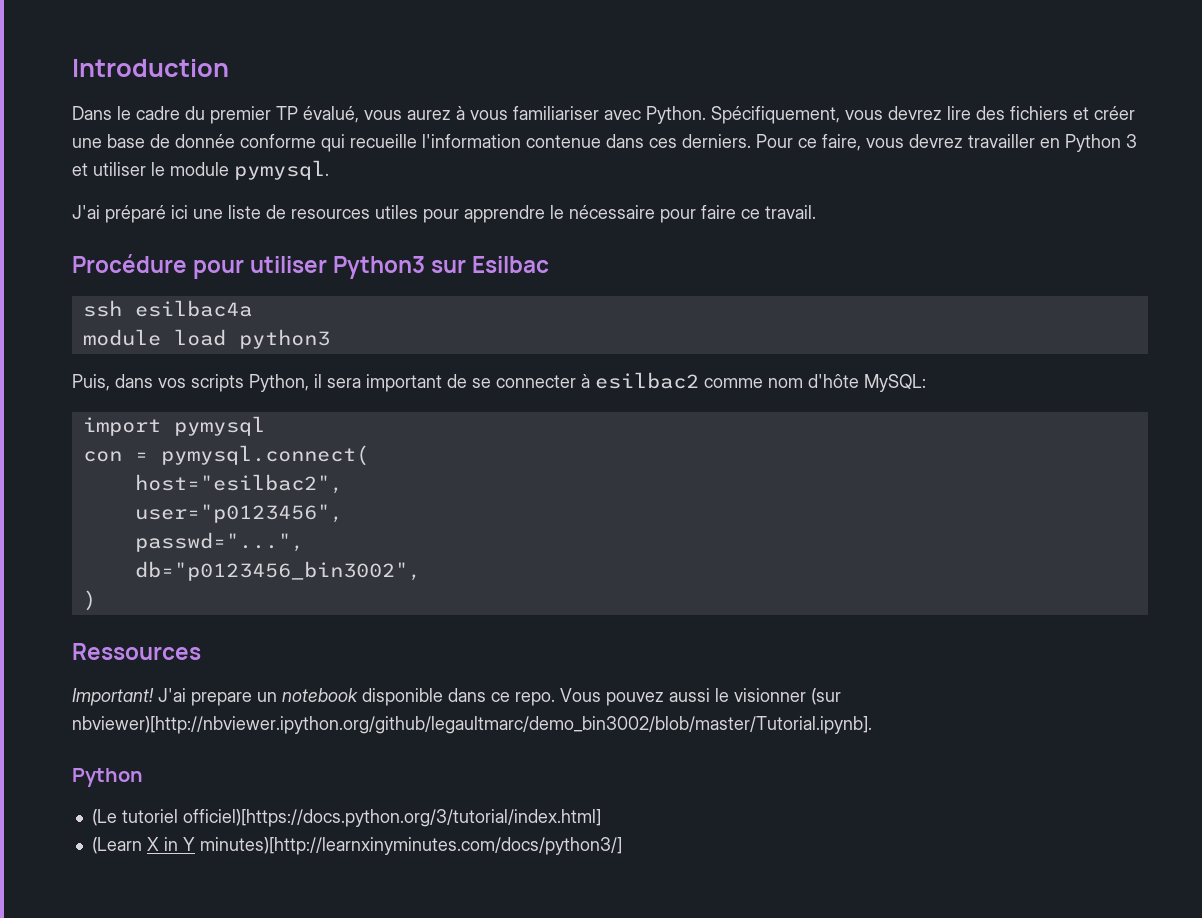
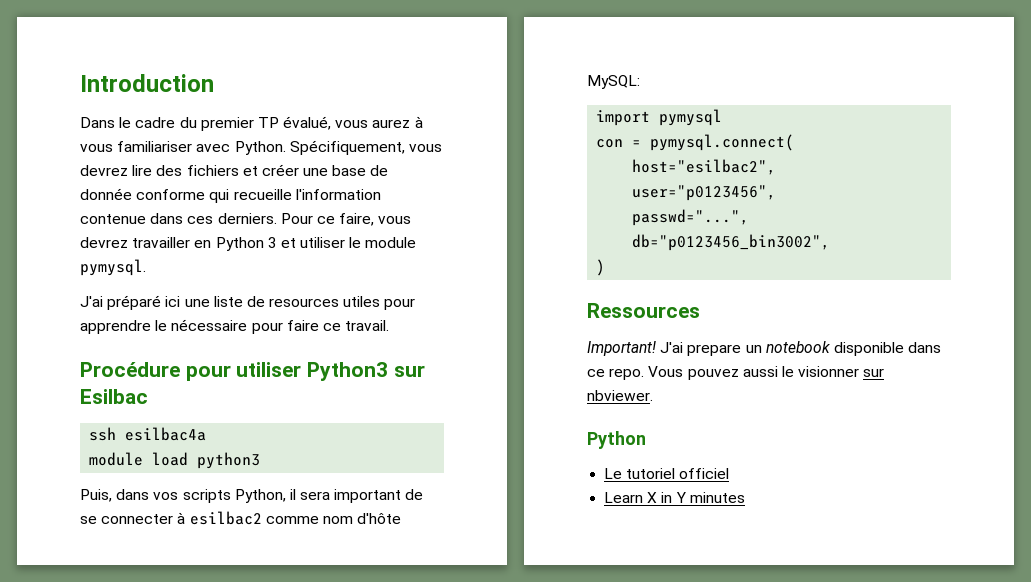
- Vous pouvez aussi le visionner (sur nbviewer)[http://nbviewer.ipython.org/github/legaultmarc/demo_bin3002/blob/master/Tutorial.ipynb].
+ Vous pouvez aussi le visionner sur nbviewer.
- (Le tutoriel officiel)[https://docs.python.org/3/tutorial/index.html]
- (Learn X in Y minutes)[http://learnxinyminutes.com/docs/python3/]
+ Le tutoriel officiel
+ Learn X in Y minutes

